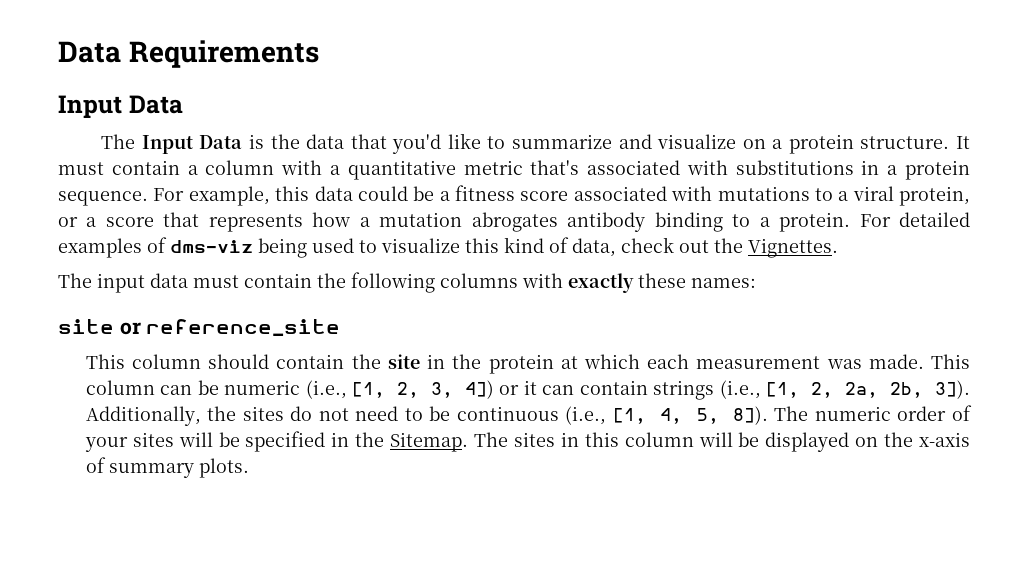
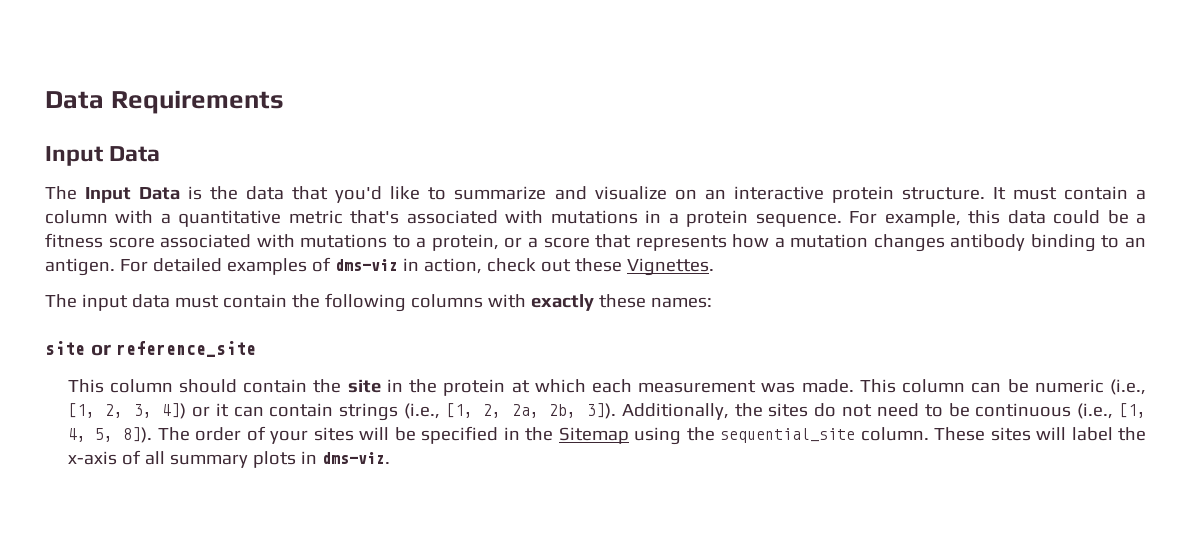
- The Input Data is the data that you'd like to summarize and visualize on a protein structure.
+ The Input Data is the data that you'd like to summarize and visualize on an interactive protein structure.
- It must contain a column with a quantitative metric that's associated with substitutions in a protein sequence.
+ It must contain a column with a quantitative metric that's associated with mutations in a protein sequence.
- For example, this data could be a fitness score associated with mutations to a viral protein, or a score that represents how a mutation abrogates antibody binding to a protein.
+ For example, this data could be a fitness score associated with mutations to a protein, or a score that represents how a mutation changes antibody binding to an antigen.
- For detailed examples of dms-viz being used to visualize this kind of data, check out the Vignettes.
+ For detailed examples of dms-viz in action, check out these Vignettes.
- The numeric order of your sites will be specified in the Sitemap. The sites in this column will be displayed on the x-axis of summary plots.
+ The order of your sites will be specified in the Sitemap using the sequential_site column. These sites will label the x-axis of all summary plots in dms-viz.

